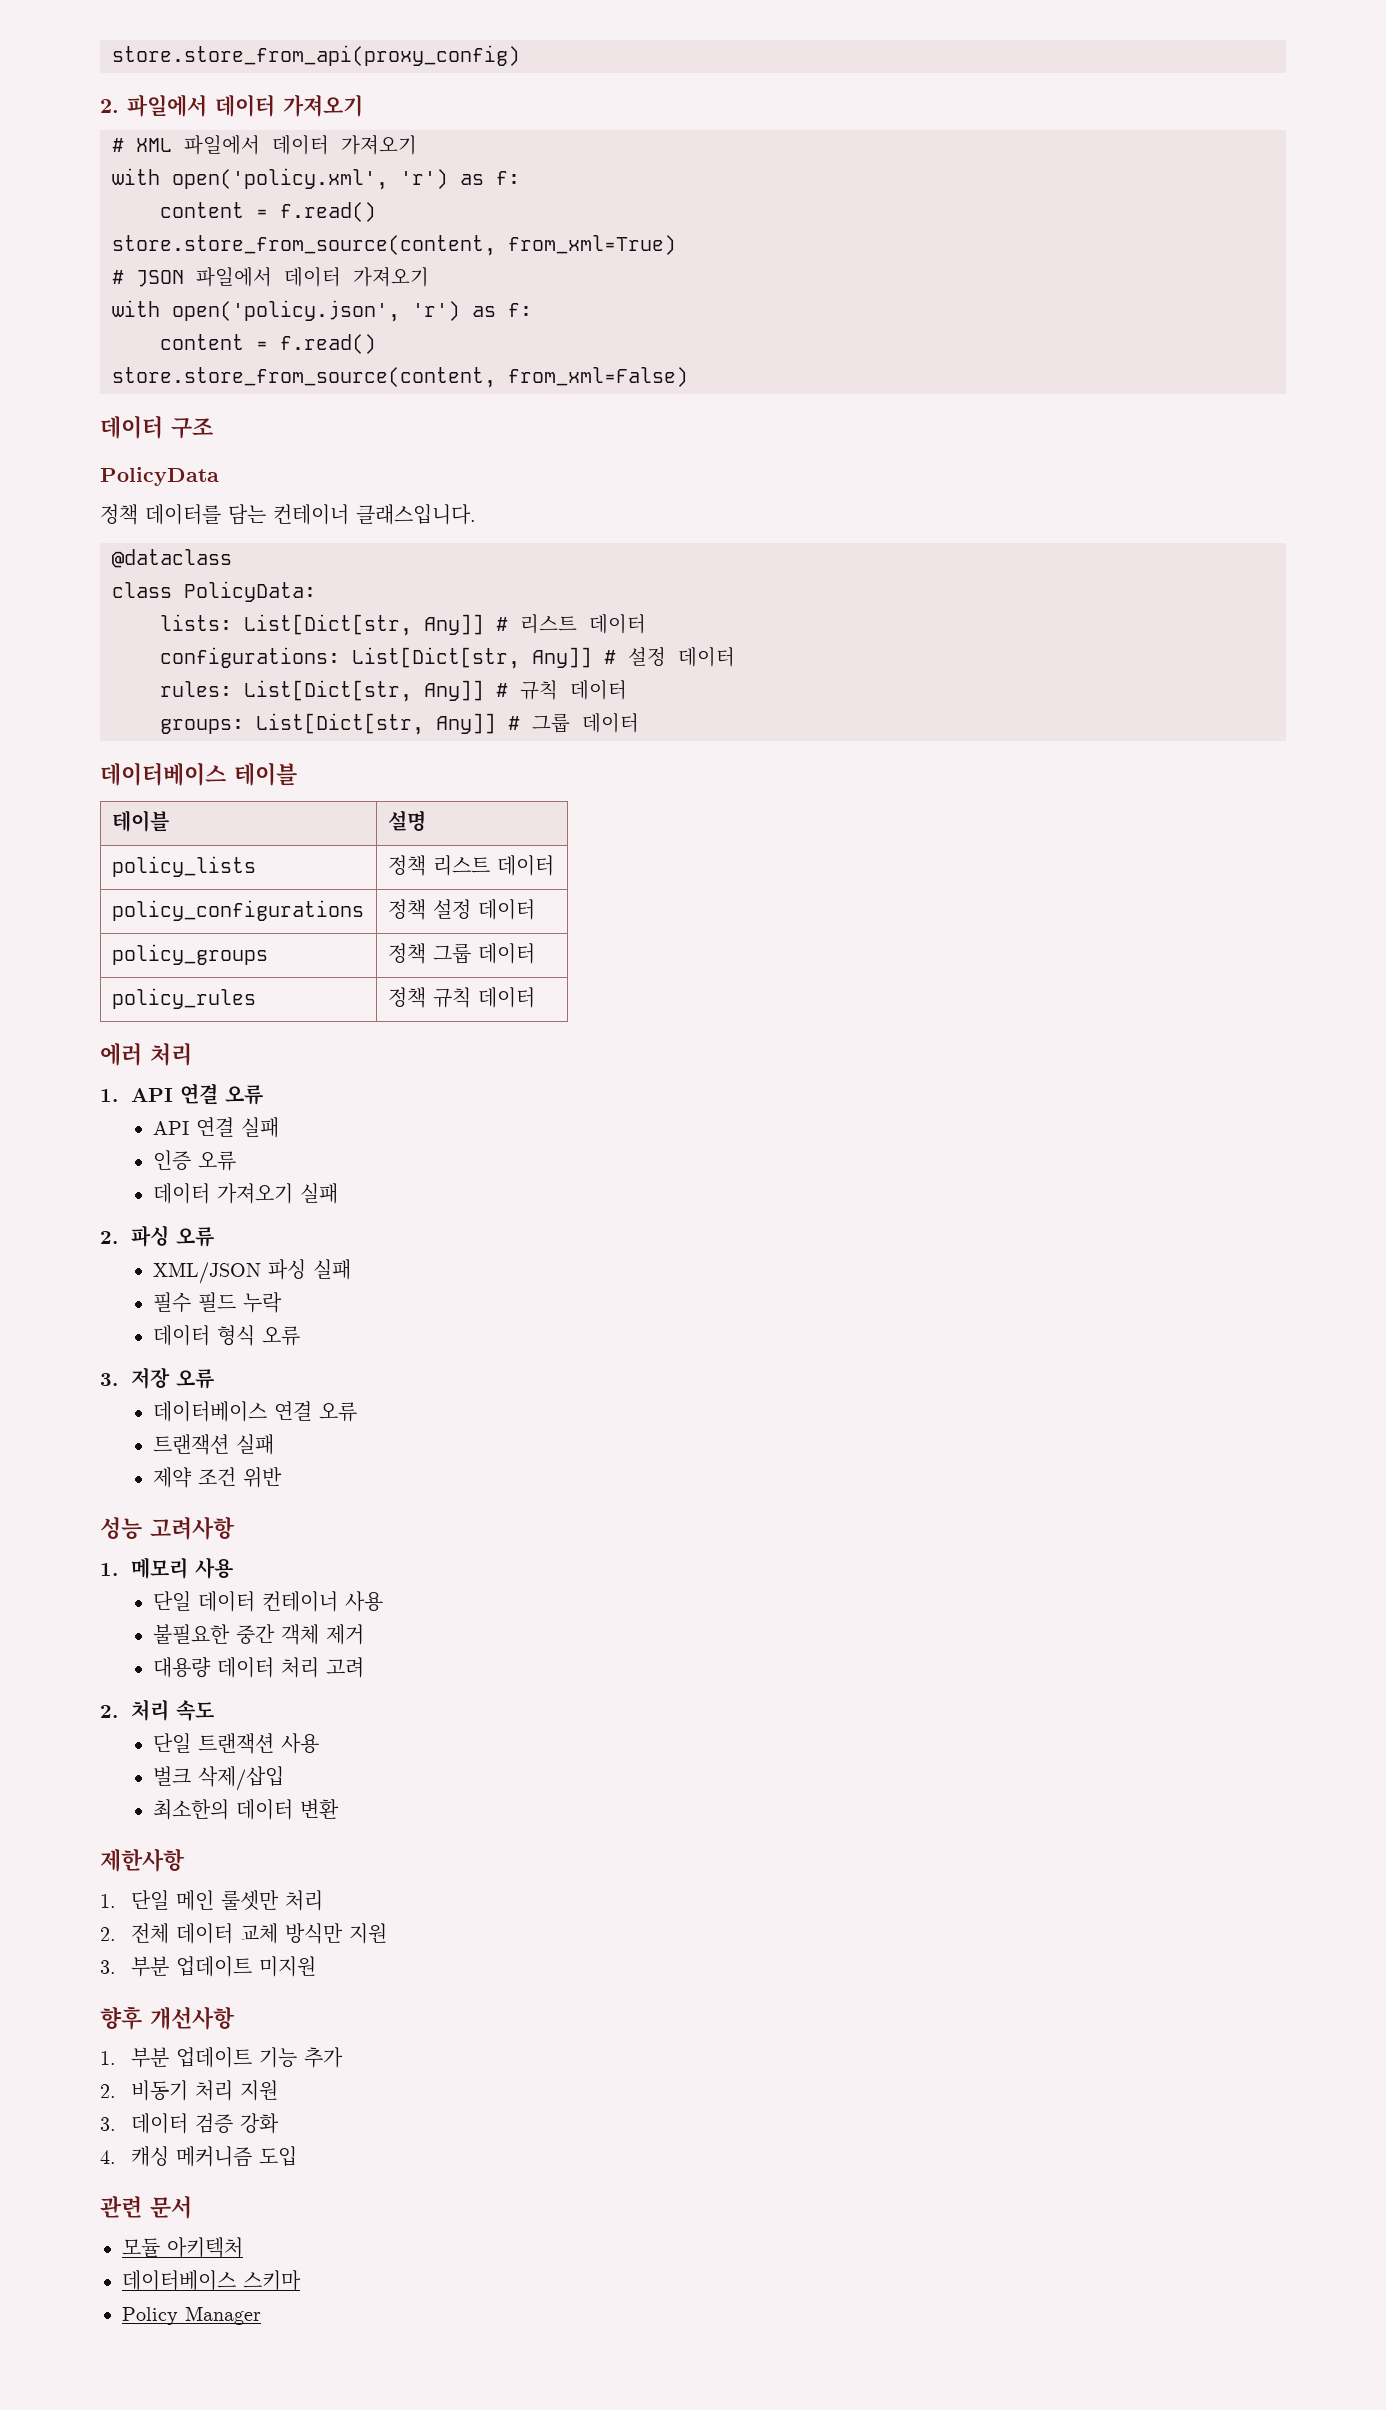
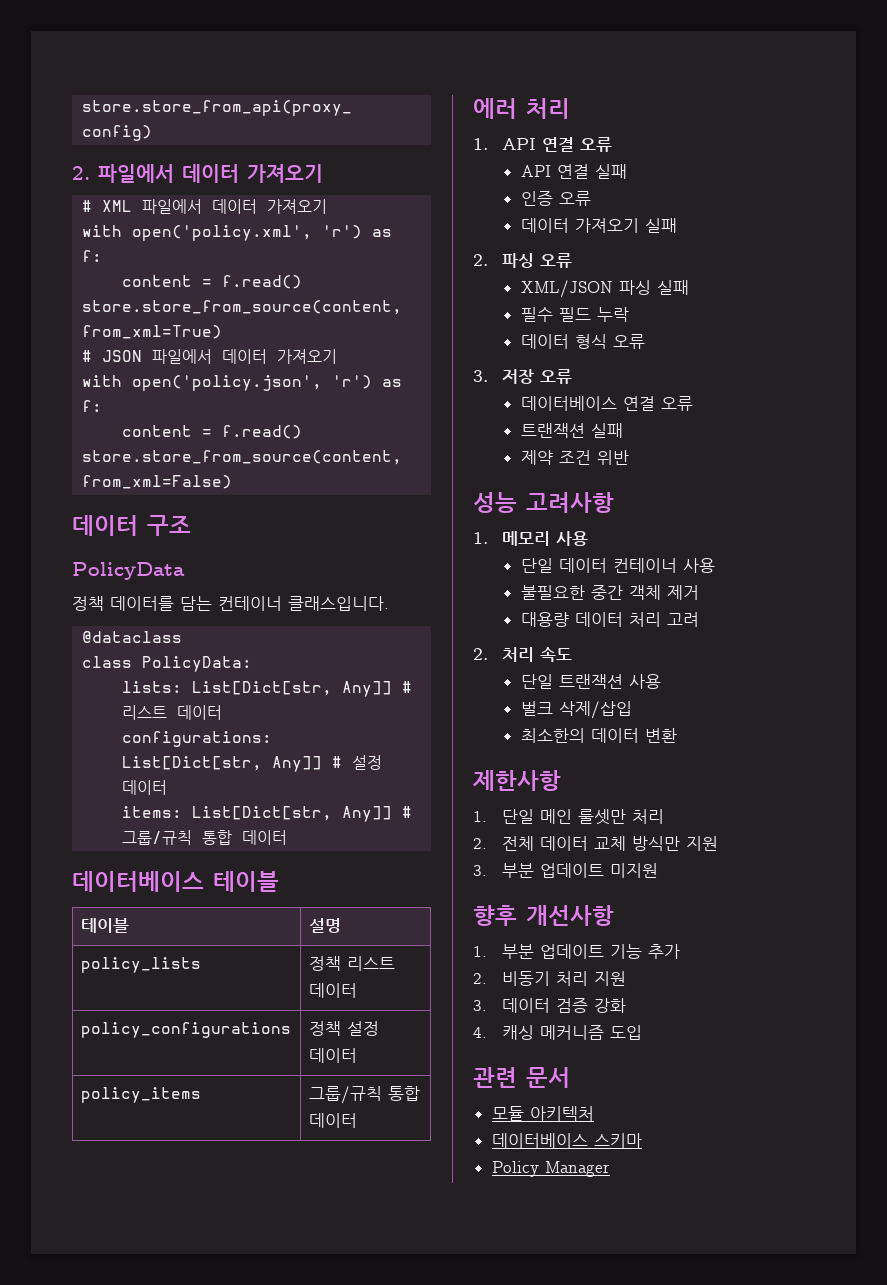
- rules: List[Dict[str, Any]] # 규칙 데이터
- groups: List[Dict[str, Any]] # 그룹 데이터
+ items: List[Dict[str, Any]] # 그룹/규칙 통합 데이터
- policy_groups | 정책 그룹 데이터
- policy_rules | 정책 규칙 데이터
+ policy_items | 그룹/규칙 통합 데이터

